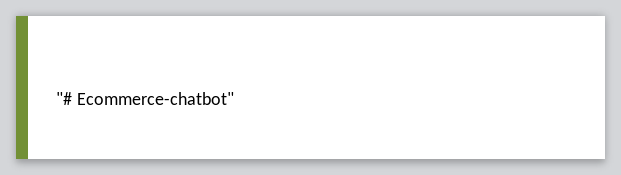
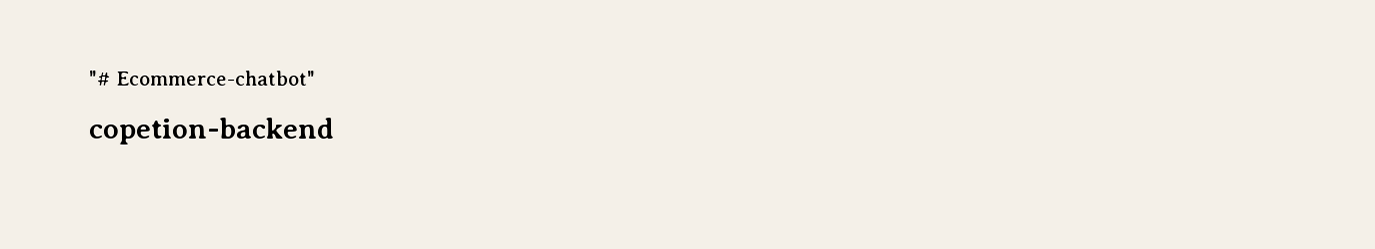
+ copetion-backend

